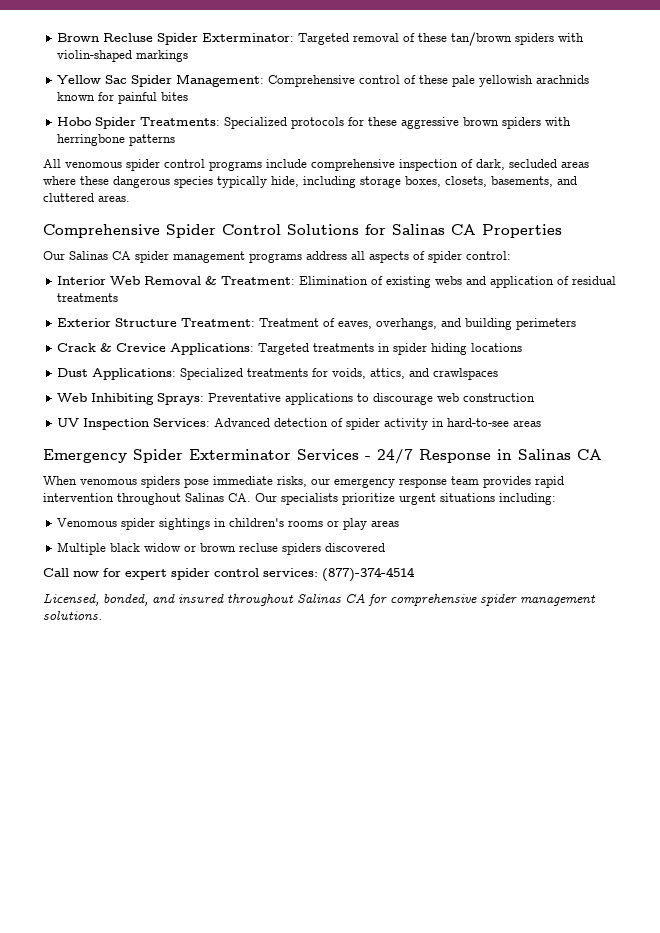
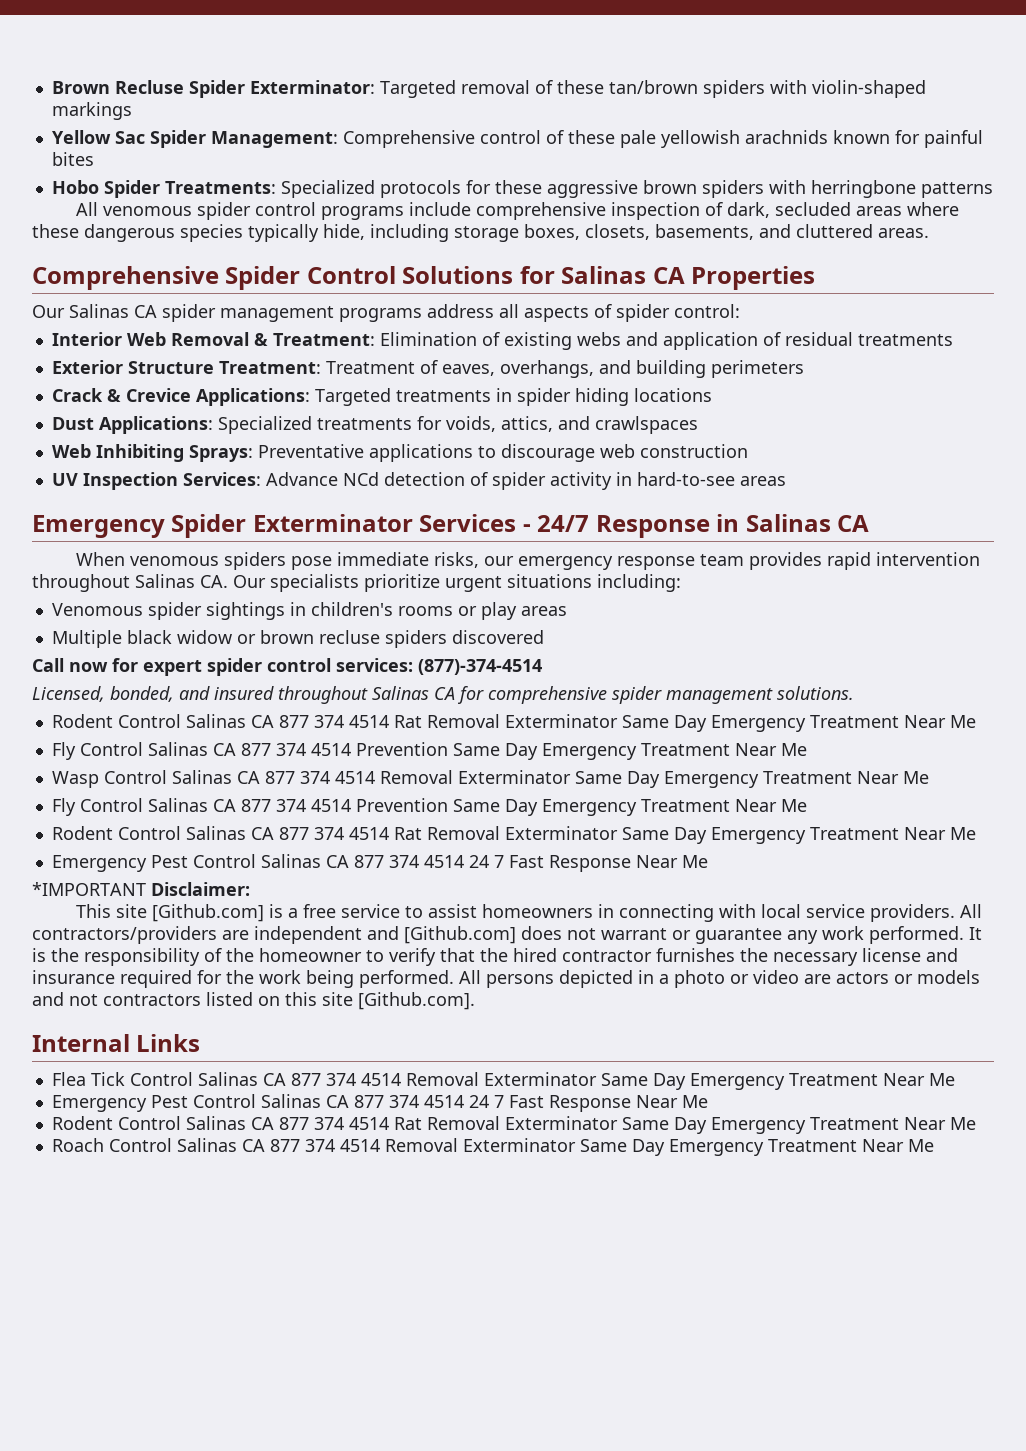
- UV Inspection Services: Advanced detection of spider activity in hard-to-see areas
+ UV Inspection Services: Advance NCd detection of spider activity in hard-to-see areas
  Licensed, bonded, and insured throughout Salinas CA for comprehensive spider management solutions.
+ Rodent Control Salinas CA 877 374 4514 Rat Removal Exterminator Same Day Emergency Treatment Near Me
+ Fly Control Salinas CA 877 374 4514 Prevention Same Day Emergency Treatment Near Me
+ Wasp Control Salinas CA 877 374 4514 Removal Exterminator Same Day Emergency Treatment Near Me
+ Fly Control Salinas CA 877 374 4514 Prevention Same Day Emergency Treatment Near Me
+ Rodent Control Salinas CA 877 374 4514 Rat Removal Exterminator Same Day Emergency Treatment Near Me
+ Emergency Pest Control Salinas CA 877 374 4514 24 7 Fast Response Near Me
+ *IMPORTANT Disclaimer:
+ This site [Github.com] is a free service to assist homeowners in connecting with local service providers. All contractors/providers are independent and [Github.com] does not warrant or guarantee any work performed. It is the responsibility of the homeowner to verify that the hired contractor furnishes the necessary license and insurance required for the work being performed. All persons depicted in a photo or video are actors or models and not contractors listed on this site [Github.com].
+ Internal Links
+ Flea Tick Control Salinas CA 877 374 4514 Removal Exterminator Same Day Emergency Treatment Near Me
+ Emergency Pest Control Salinas CA 877 374 4514 24 7 Fast Response Near Me
+ Rodent Control Salinas CA 877 374 4514 Rat Removal Exterminator Same Day Emergency Treatment Near Me
+ Roach Control Salinas CA 877 374 4514 Removal Exterminator Same Day Emergency Treatment Near Me

